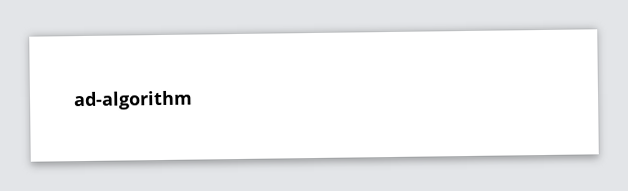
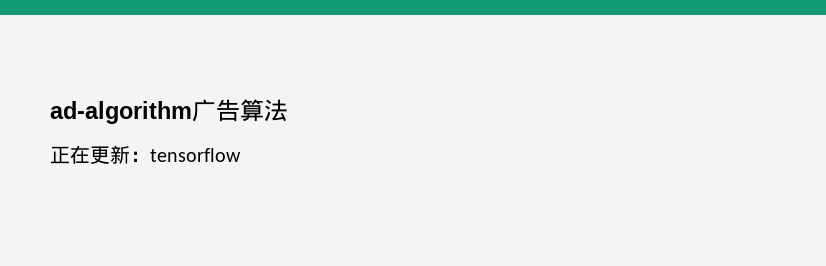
- ad-algorithm
+ ad-algorithm广告算法
+ 正在更新：tensorflow

